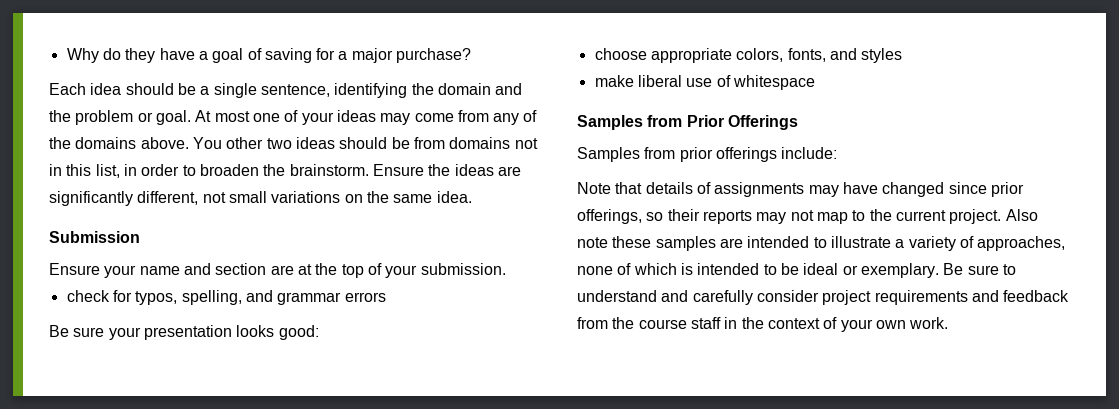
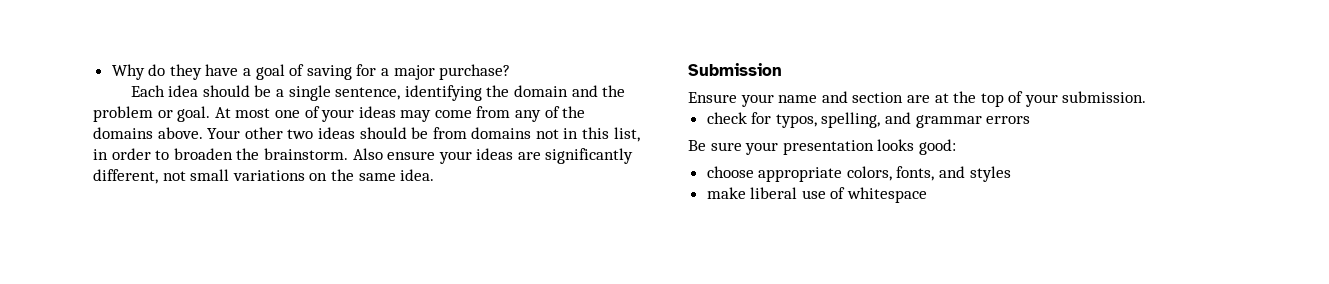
- You other two ideas should be from domains not in this list, in order to broaden the brainstorm.
+ Your other two ideas should be from domains not in this list, in order to broaden the brainstorm.
- Ensure the ideas are significantly different, not small variations on the same idea.
+ Also ensure your ideas are significantly different, not small variations on the same idea.
- Samples from Prior Offerings
- Samples from prior offerings include:
- Note that details of assignments may have changed since prior offerings, so their reports may not map to the current project. Also note these samples are intended to illustrate a variety of approaches, none of which is intended to be ideal or exemplary. Be sure to understand and carefully consider project requirements and feedback from the course staff in the context of your own work.

